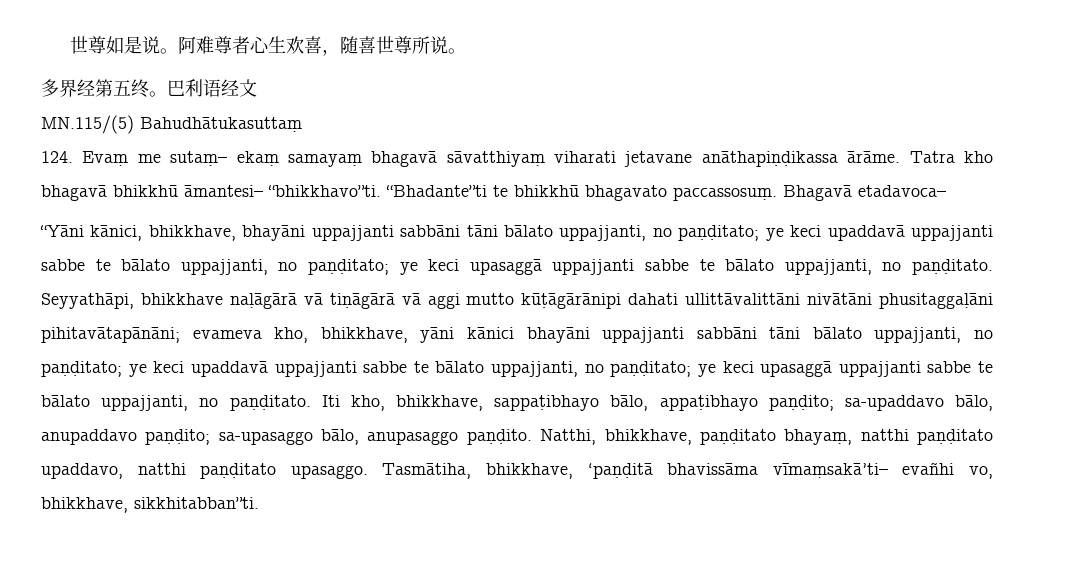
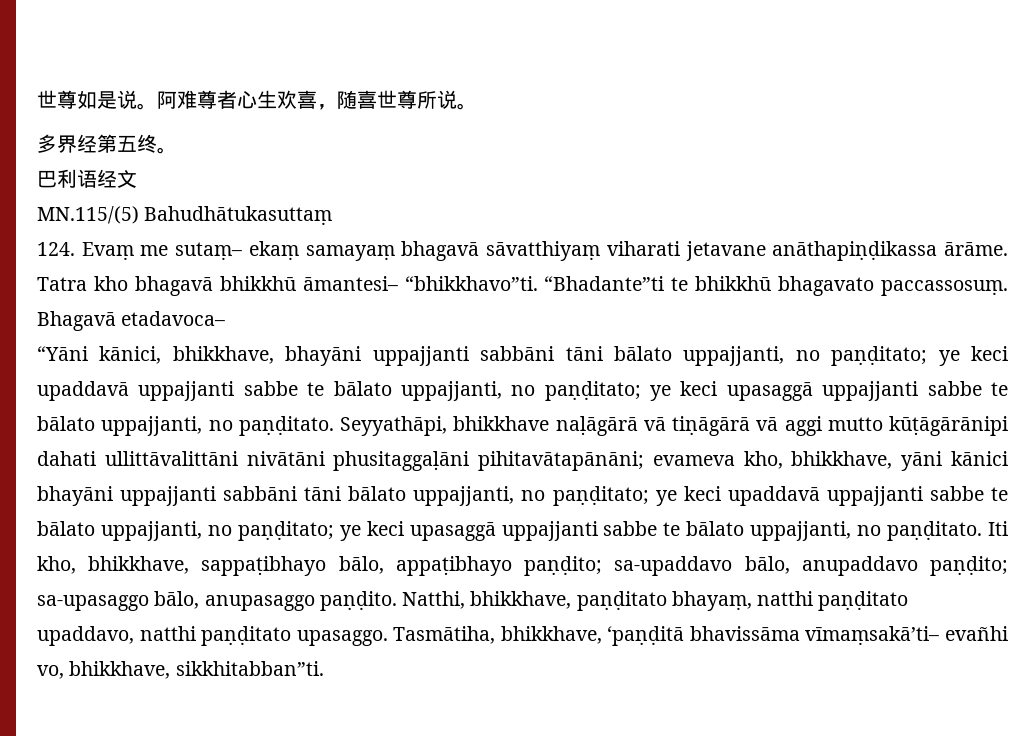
- 多界经第五终。巴利语经文
+ 多界经第五终。
+ 巴利语经文

